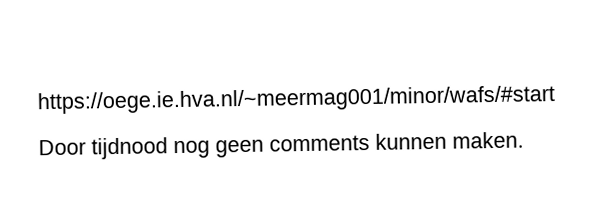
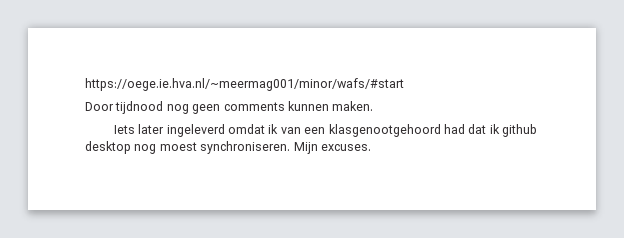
+ Iets later ingeleverd omdat ik van een klasgenootgehoord had dat ik github desktop nog moest synchroniseren. Mijn excuses.

